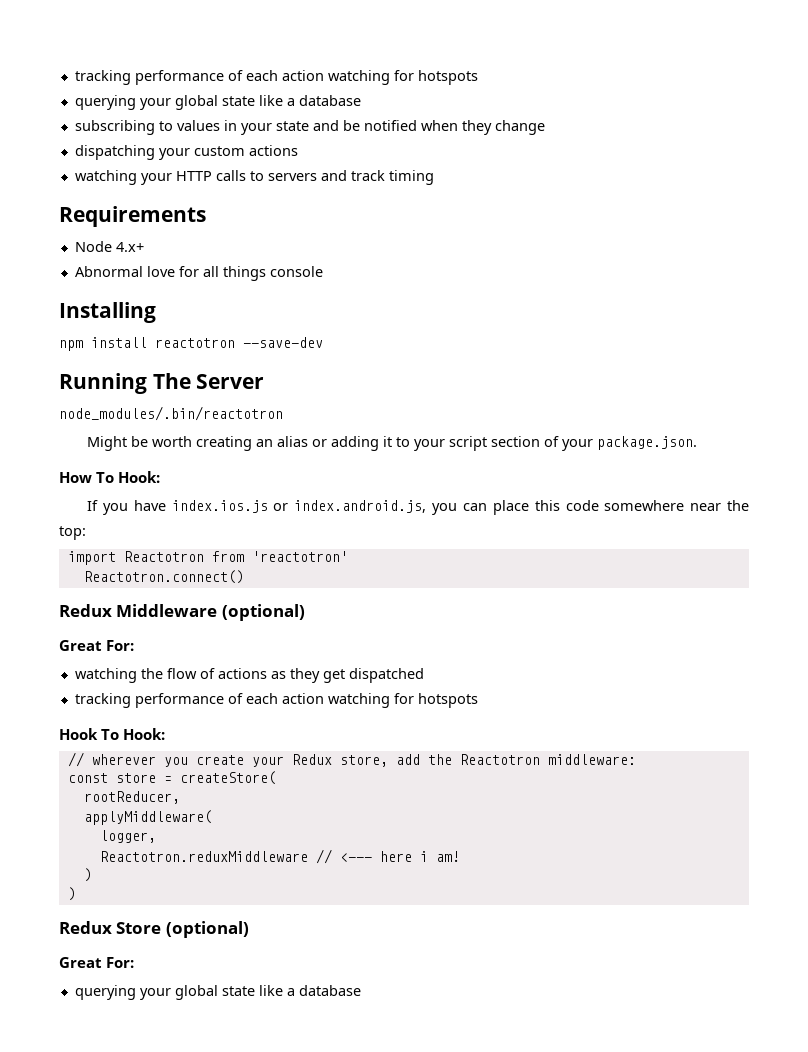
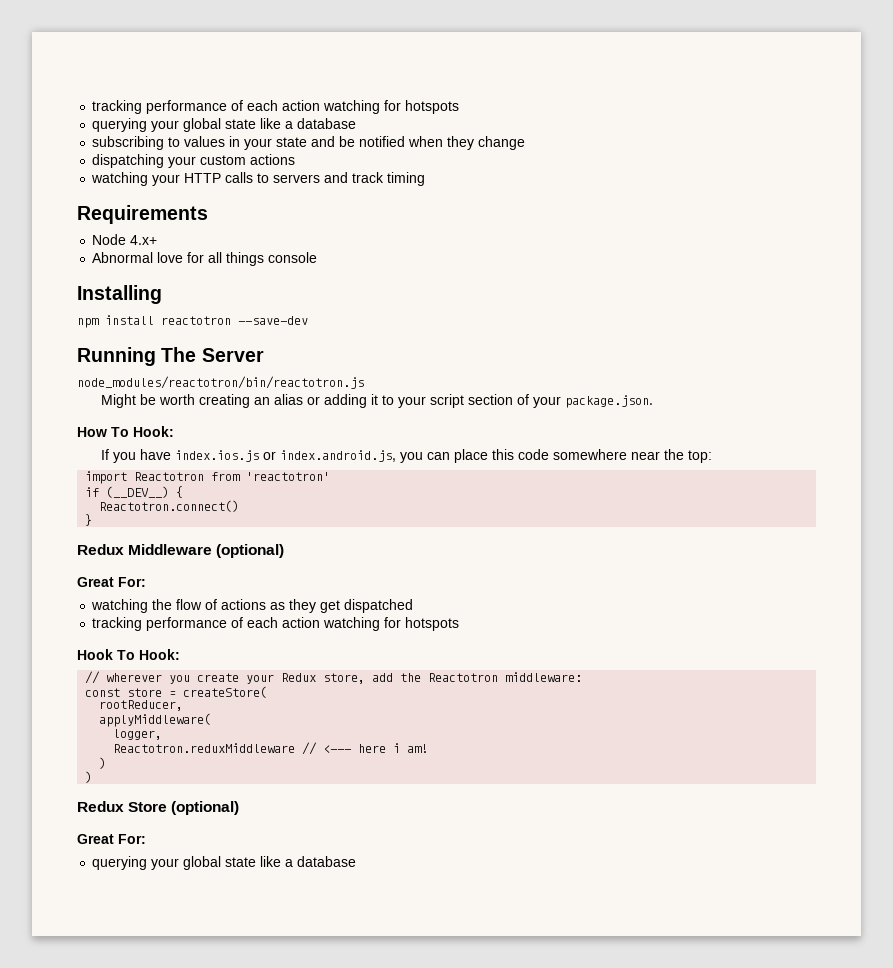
- node_modules/.bin/reactotron
+ node_modules/reactotron/bin/reactotron.js
+ if (__DEV__) {
+ }

